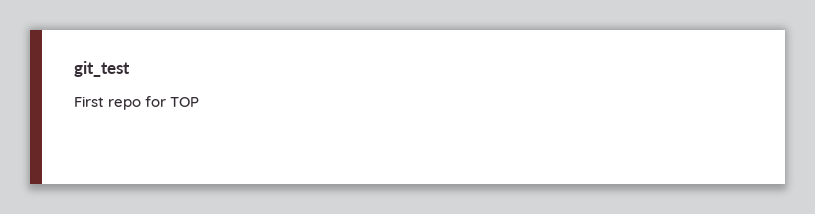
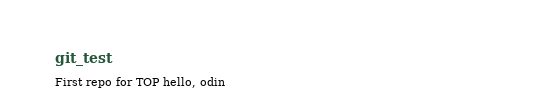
- First repo for TOP
+ First repo for TOP hello, odin

